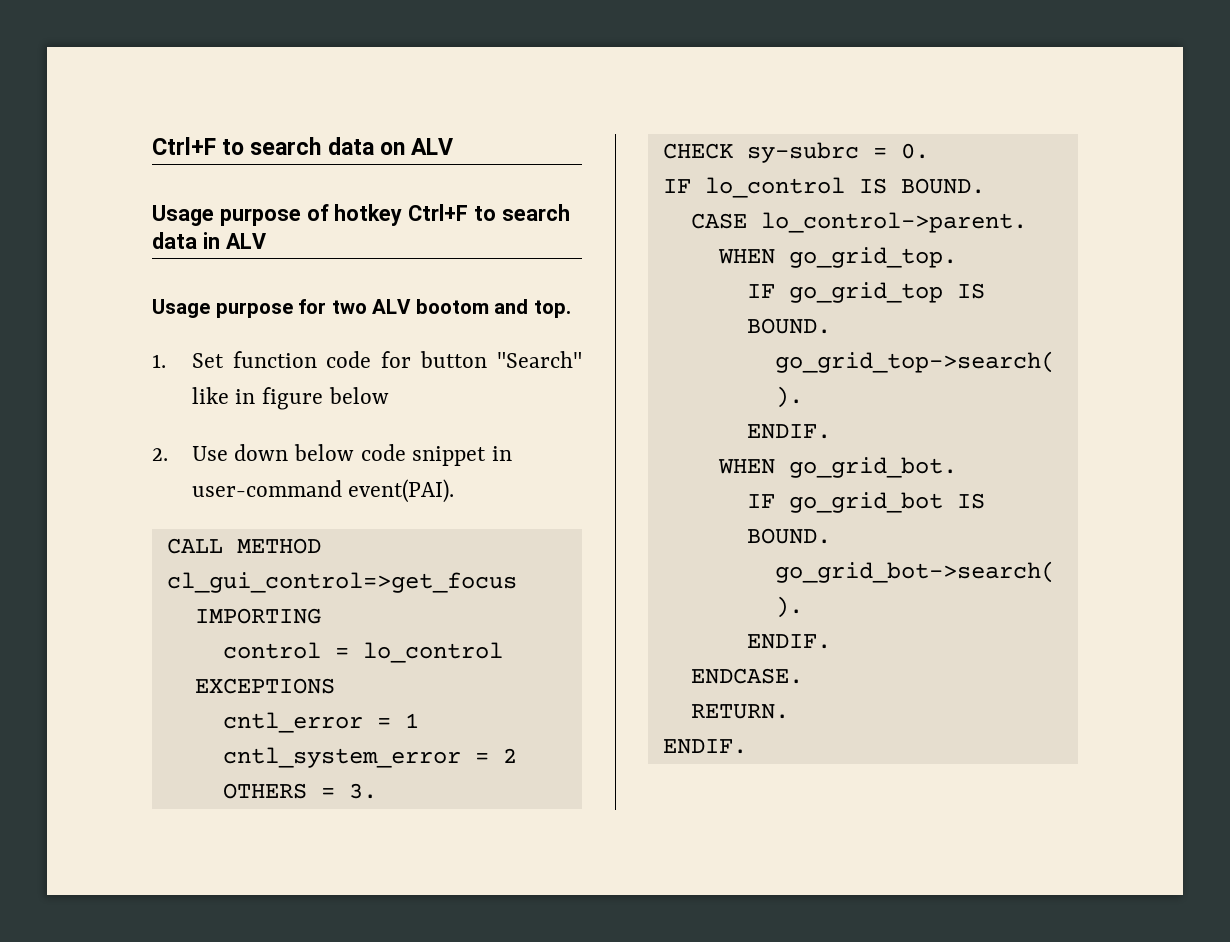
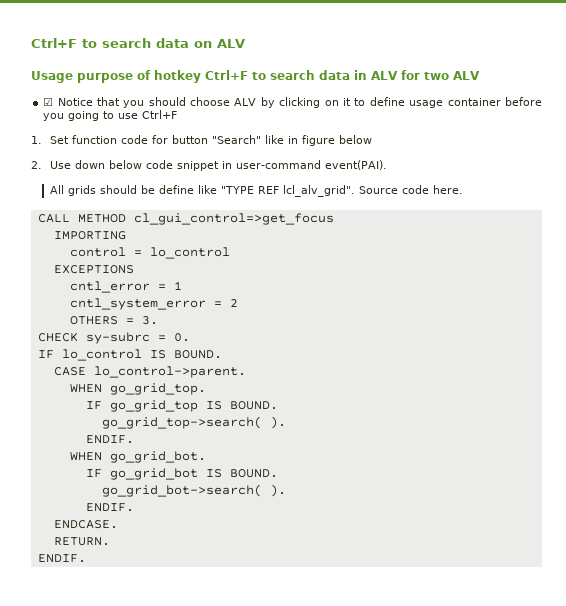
- Usage purpose of hotkey Ctrl+F to search data in ALV
- Usage purpose for two ALV bootom and top.
+ Usage purpose of hotkey Ctrl+F to search data in ALV for two ALV
+ ☑ Notice that you should choose ALV by clicking on it to define usage container before you going to use Ctrl+F
+ All grids should be define like "TYPE REF lcl_alv_grid". Source code here.

